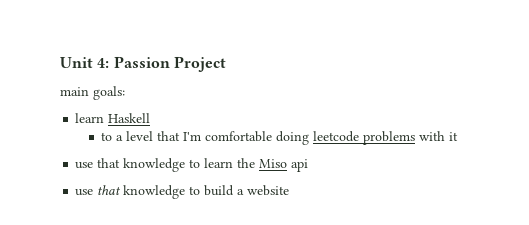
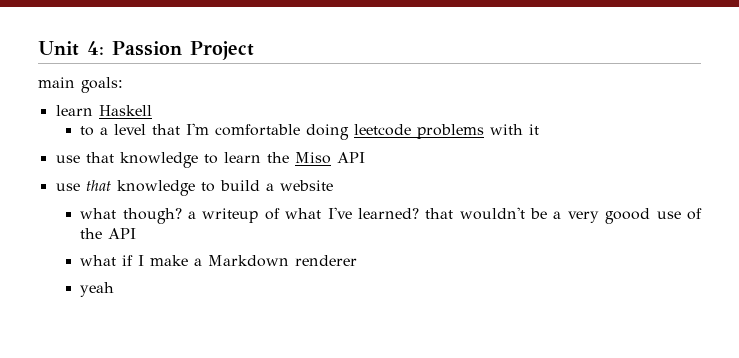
- use that knowledge to learn the Miso api
+ use that knowledge to learn the Miso API
+ what though? a writeup of what I've learned? that wouldn't be a very goood use of the API
+ what if I make a Markdown renderer
+ yeah

